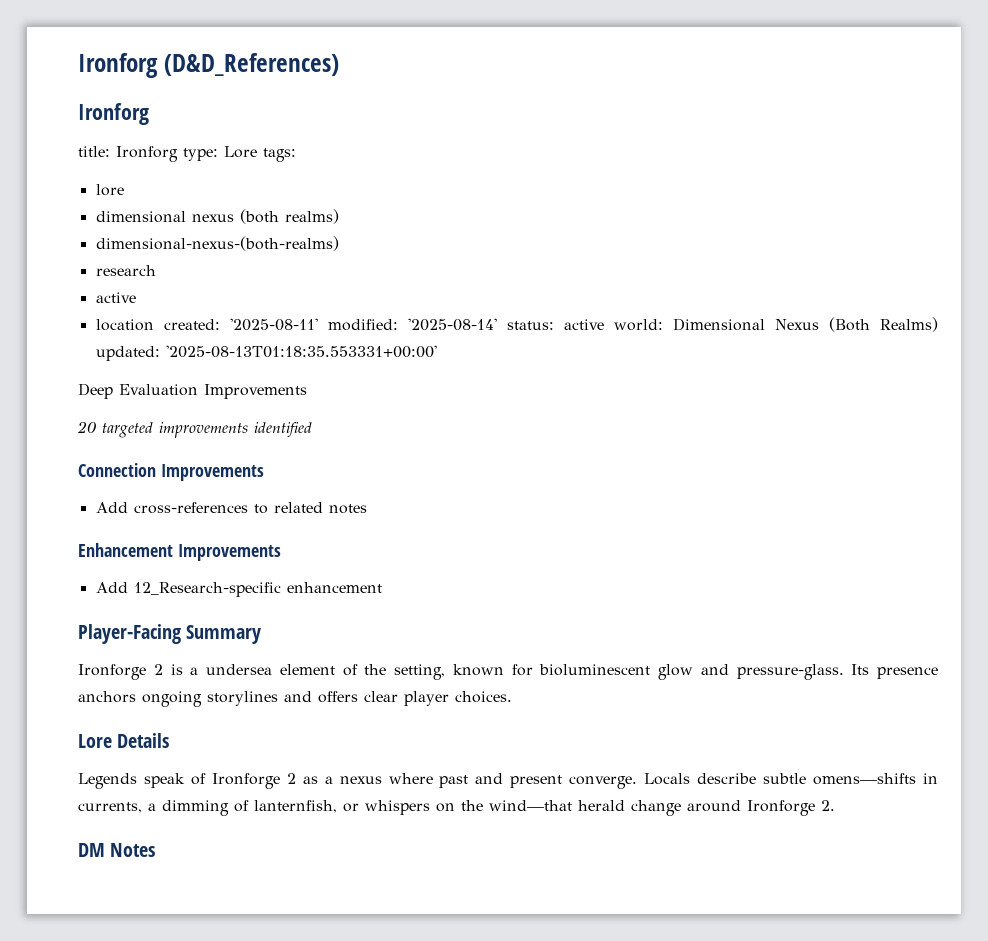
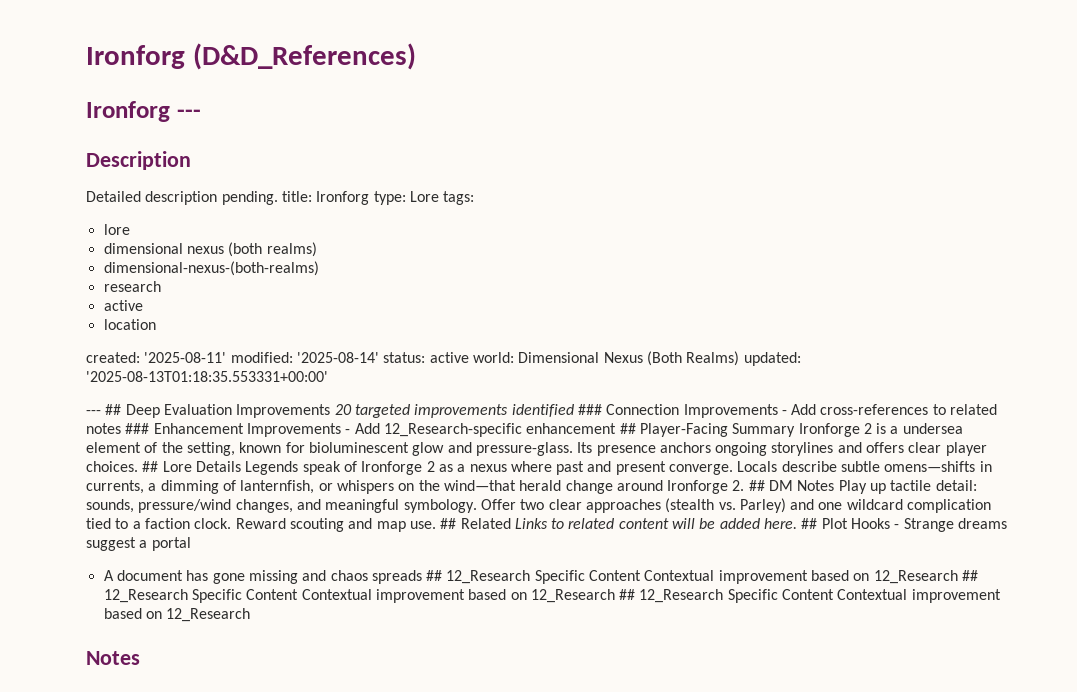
  Ironforg (D&D_References)
- Ironforg
- title: Ironforg type: Lore tags:
+ Ironforg ---
+ Description
+ Detailed description pending. title: Ironforg type: Lore tags:
- location created: '2025-08-11' modified: '2025-08-14' status: active world: Dimensional Nexus (Both Realms) updated: '2025-08-13T01:18:35.553331+00:00'
+ location
+ created: '2025-08-11' modified: '2025-08-14' status: active world: Dimensional Nexus (Both Realms) updated: '2025-08-13T01:18:35.553331+00:00'
- Deep Evaluation Improvements
- 20 targeted improvements identified
- Connection Improvements
- Add cross-references to related notes
- Enhancement Improvements
- Add 12_Research-specific enhancement
- Player-Facing Summary
- Ironforge 2 is a undersea element of the setting, known for bioluminescent glow and pressure-glass.
+ --- ## Deep Evaluation Improvements 20 targeted improvements identified ### Connection Improvements - Add cross-references to related notes ### Enhancement Improvements - Add 12_Research-specific enhancement ## Player-Facing Summary Ironforge 2 is a undersea element of the setting, known for bioluminescent glow and pressure-glass.
- Its presence anchors ongoing storylines and offers clear player choices.
- Lore Details
- Legends speak of Ironforge 2 as a nexus where past and present converge.
+ Its presence anchors ongoing storylines and offers clear player choices. ## Lore Details Legends speak of Ironforge 2 as a nexus where past and present converge.
- Locals describe subtle omens—shifts in currents, a dimming of lanternfish, or whispers on the wind—that herald change around Ironforge 2.
- DM Notes
+ Locals describe subtle omens—shifts in currents, a dimming of lanternfish, or whispers on the wind—that herald change around Ironforge 2. ## DM Notes Play up tactile detail: sounds, pressure/wind changes, and meaningful symbology. Offer two clear approaches (stealth vs. Parley) and one wildcard complication tied to a faction clock. Reward scouting and map use. ## Related Links to related content will be added here. ## Plot Hooks - Strange dreams suggest a portal
+ A document has gone missing and chaos spreads ## 12_Research Specific Content Contextual improvement based on 12_Research ## 12_Research Specific Content Contextual improvement based on 12_Research ## 12_Research Specific Content Contextual improvement based on 12_Research
+ Notes

